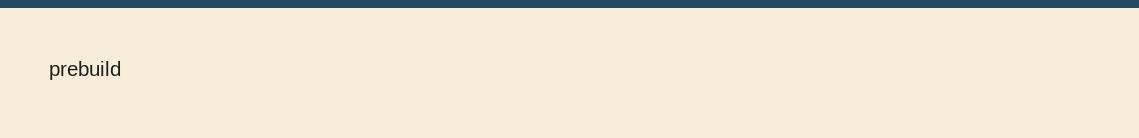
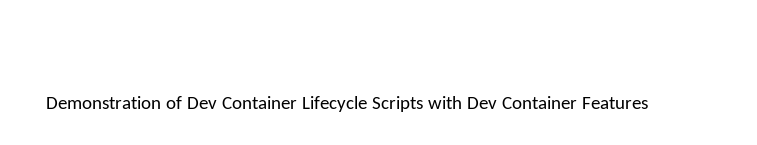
- prebuild
+ Demonstration of Dev Container Lifecycle Scripts with Dev Container Features

